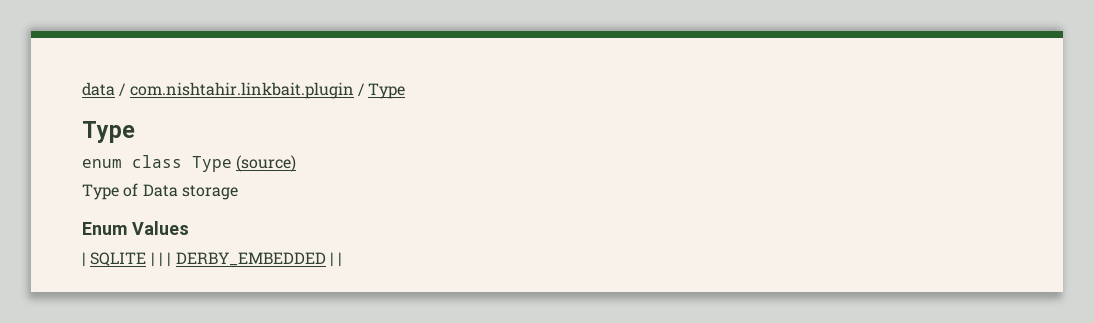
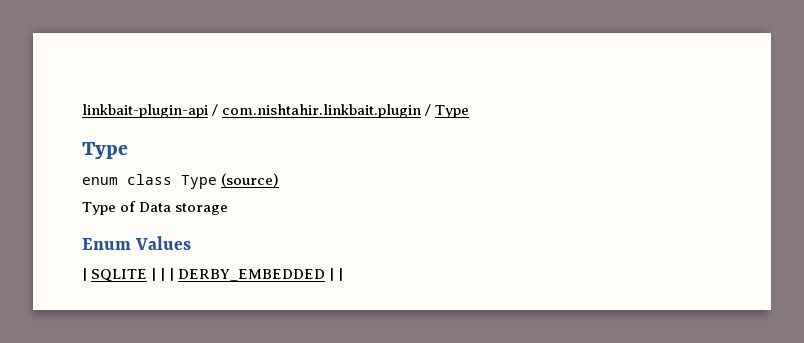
- data / com.nishtahir.linkbait.plugin / Type
+ linkbait-plugin-api / com.nishtahir.linkbait.plugin / Type

